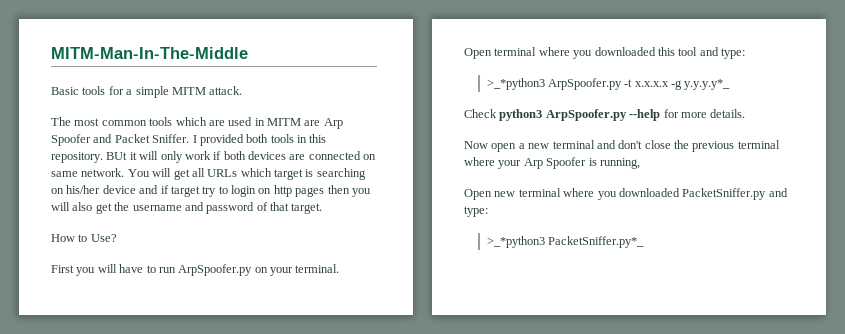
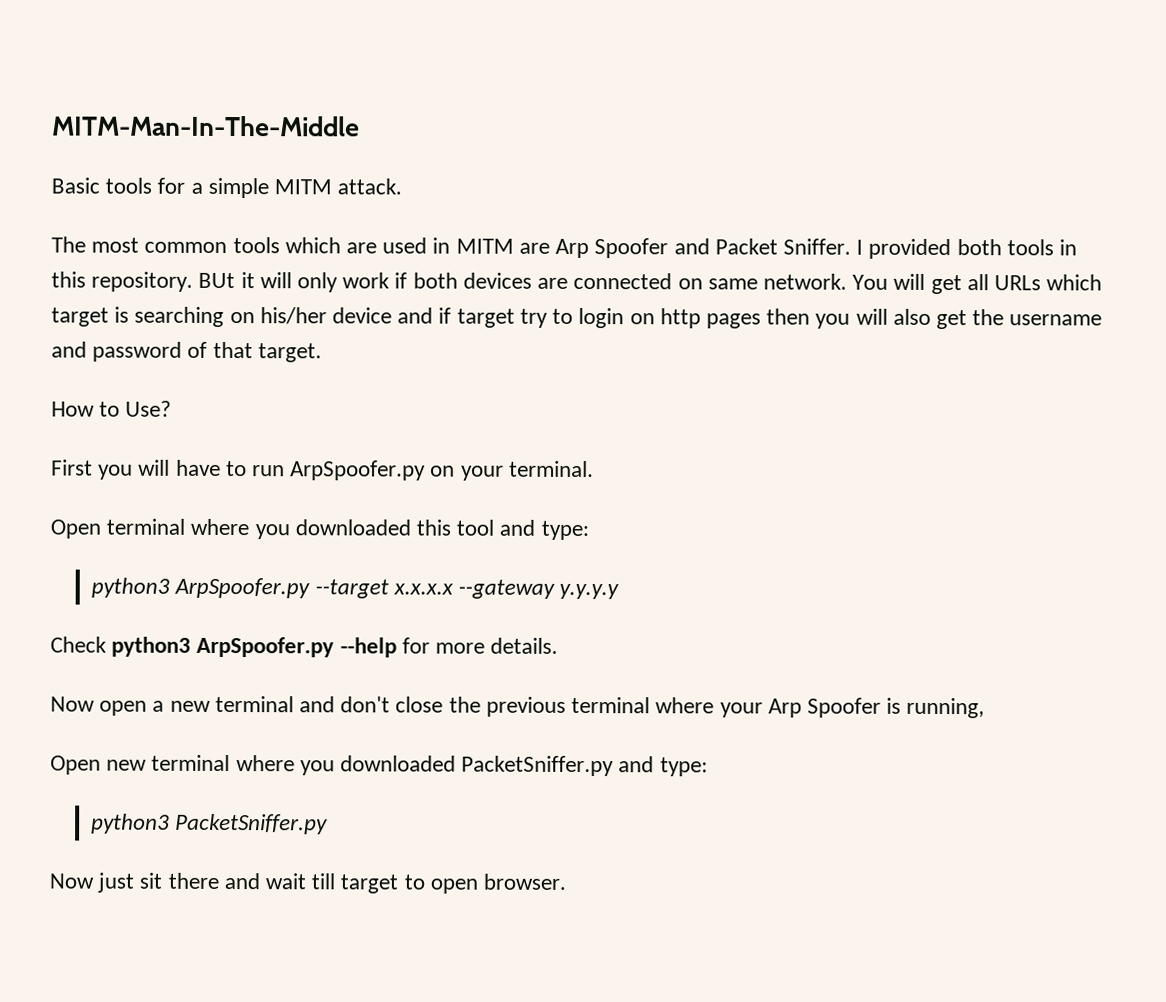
- >_*python3 ArpSpoofer.py -t x.x.x.x -g y.y.y.y*_
+ python3 ArpSpoofer.py --target x.x.x.x --gateway y.y.y.y
- >_*python3 PacketSniffer.py*_
+ python3 PacketSniffer.py
+ Now just sit there and wait till target to open browser.

